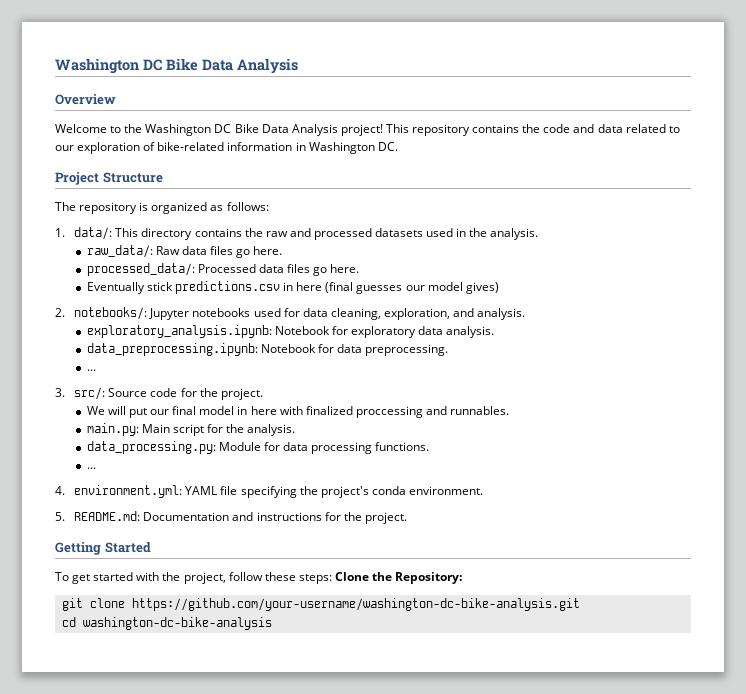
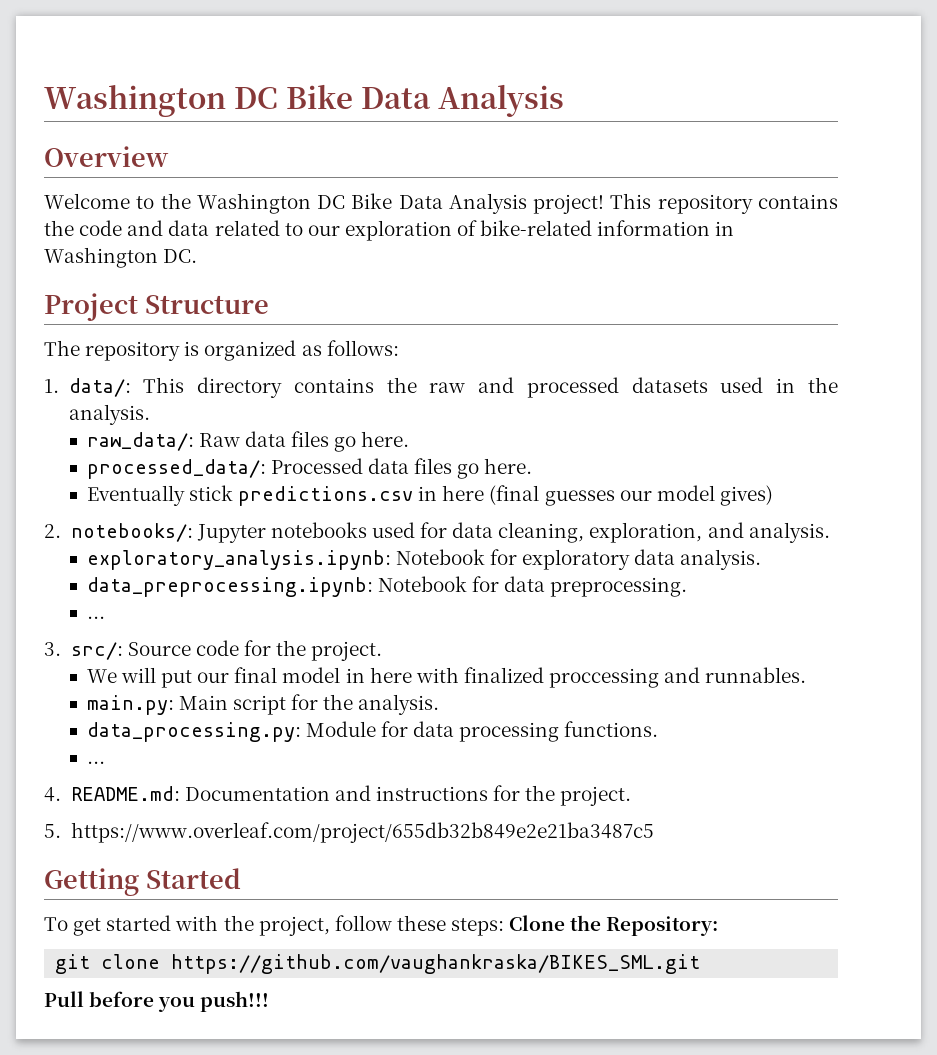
- 4. environment.yml: YAML file specifying the project's conda environment.
- 5. README.md: Documentation and instructions for the project.
+ 4. README.md: Documentation and instructions for the project.
+ 5. https://www.overleaf.com/project/655db32b849e2e21ba3487c5
- git clone https://github.com/your-username/washington-dc-bike-analysis.git
- cd washington-dc-bike-analysis
+ git clone https://github.com/vaughankraska/BIKES_SML.git
+ Pull before you push!!!

